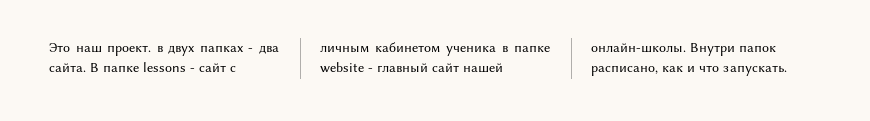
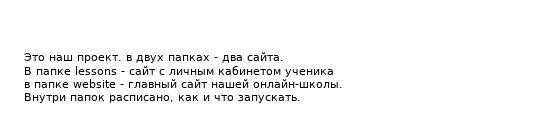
- Это наш проект. в двух папках - два сайта. В папке lessons - сайт с личным кабинетом ученика в папке website - главный сайт нашей онлайн-школы. Внутри папок расписано, как и что запускать.
+ Это наш проект. в двух папках - два сайта.
+ В папке lessons - сайт с личным кабинетом ученика
+ в папке website - главный сайт нашей онлайн-школы.
+ Внутри папок расписано, как и что запускать.

